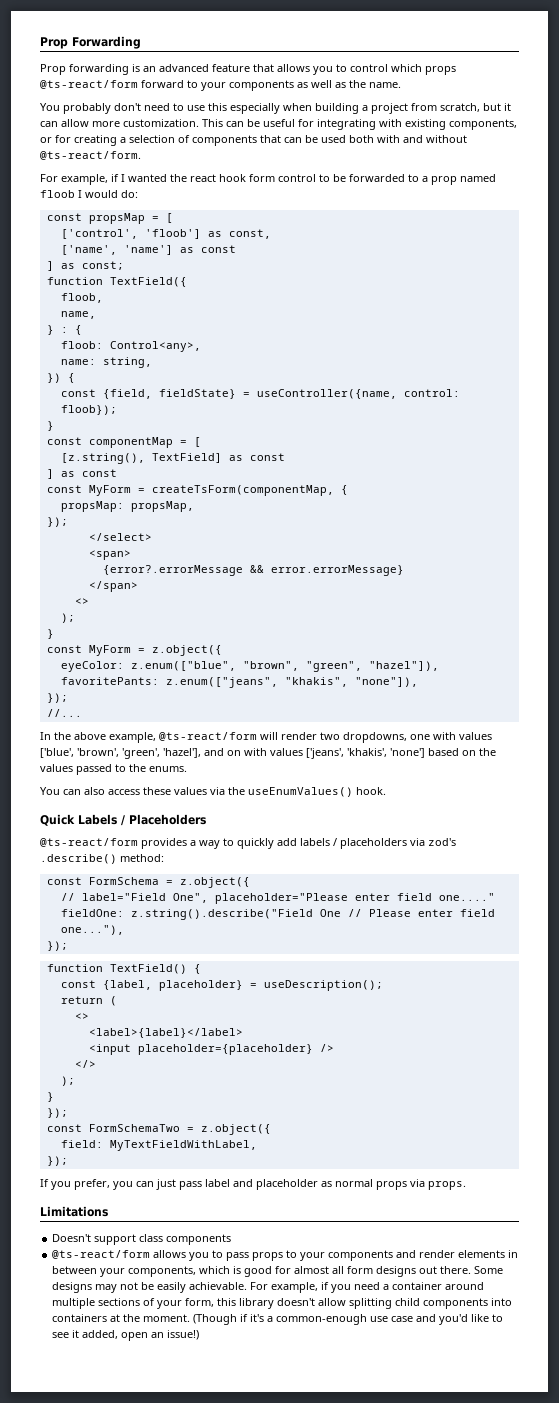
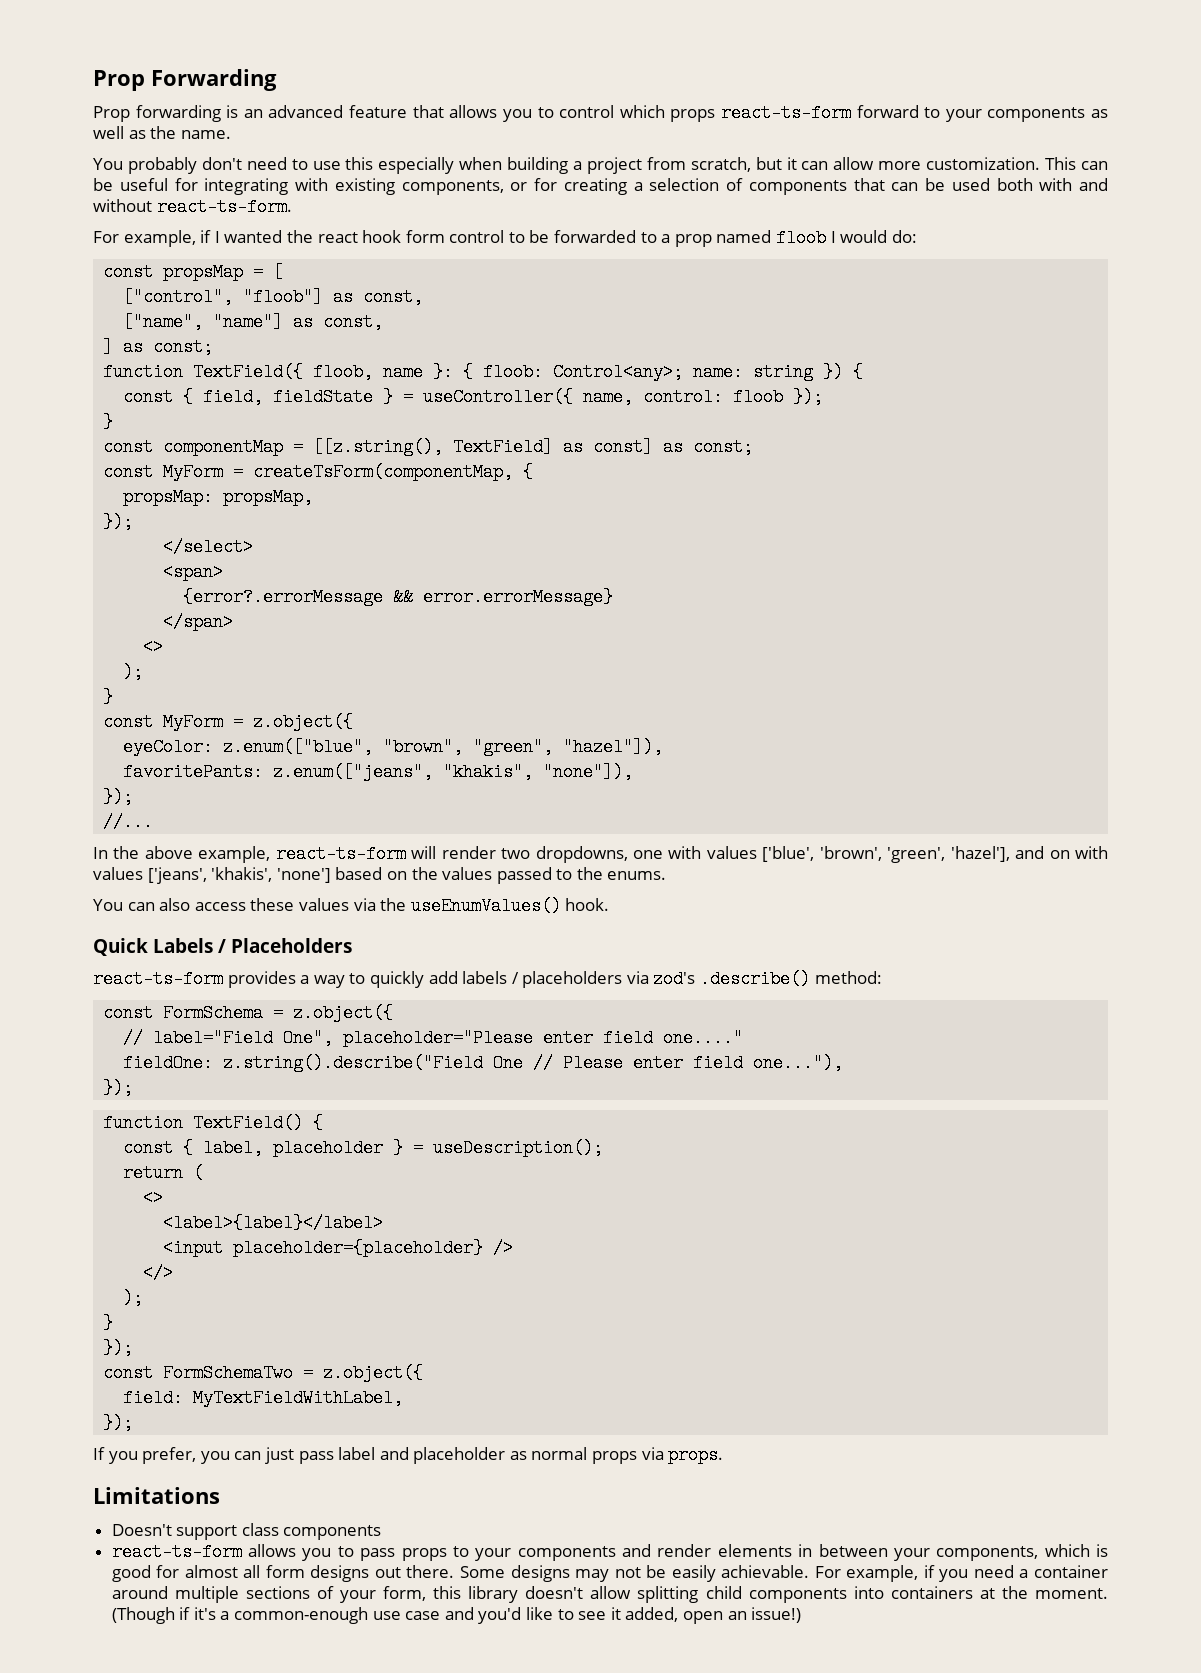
- Prop forwarding is an advanced feature that allows you to control which props @ts-react/form forward to your components as well as the name.
+ Prop forwarding is an advanced feature that allows you to control which props react-ts-form forward to your components as well as the name.
- This can be useful for integrating with existing components, or for creating a selection of components that can be used both with and without @ts-react/form.
+ This can be useful for integrating with existing components, or for creating a selection of components that can be used both with and without react-ts-form.
- ['control', 'floob'] as const,
- ['name', 'name'] as const
+ ["control", "floob"] as const,
+ ["name", "name"] as const,
- function TextField({
- floob,
- name,
- } : {
- floob: Control<any>,
- name: string,
- }) {
- const {field, fieldState} = useController({name, control: floob});
+ function TextField({ floob, name }: { floob: Control<any>; name: string }) {
+ const { field, fieldState } = useController({ name, control: floob });
  }
- const componentMap = [
- [z.string(), TextField] as const
- ] as const
+ const componentMap = [[z.string(), TextField] as const] as const;
- In the above example, @ts-react/form will render two dropdowns, one with values ['blue', 'brown', 'green', 'hazel'], and on with values ['jeans', 'khakis', 'none'] based on the values passed to the enums.
+ In the above example, react-ts-form will render two dropdowns, one with values ['blue', 'brown', 'green', 'hazel'], and on with values ['jeans', 'khakis', 'none'] based on the values passed to the enums.
- @ts-react/form provides a way to quickly add labels / placeholders via zod's .describe() method:
+ react-ts-form provides a way to quickly add labels / placeholders via zod's .describe() method:
- const {label, placeholder} = useDescription();
+ const { label, placeholder } = useDescription();
- @ts-react/form allows you to pass props to your components and render elements in between your components, which is good for almost all form designs out there.
+ react-ts-form allows you to pass props to your components and render elements in between your components, which is good for almost all form designs out there.

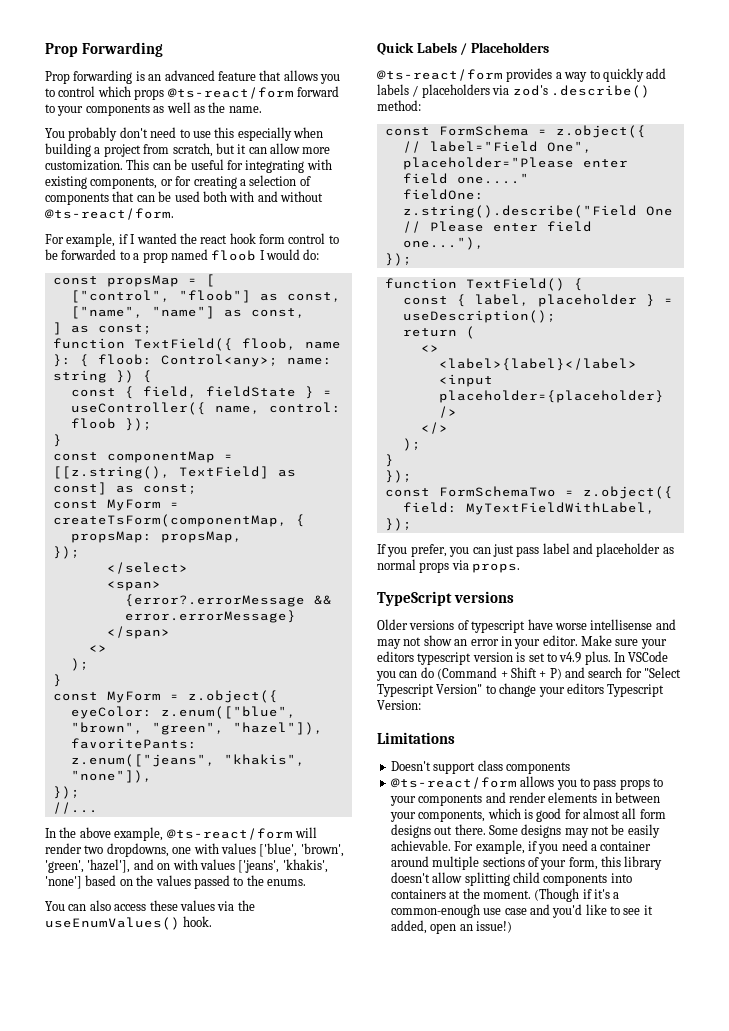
- Prop forwarding is an advanced feature that allows you to control which props react-ts-form forward to your components as well as the name.
+ Prop forwarding is an advanced feature that allows you to control which props @ts-react/form forward to your components as well as the name.
- This can be useful for integrating with existing components, or for creating a selection of components that can be used both with and without react-ts-form.
+ This can be useful for integrating with existing components, or for creating a selection of components that can be used both with and without @ts-react/form.
- In the above example, react-ts-form will render two dropdowns, one with values ['blue', 'brown', 'green', 'hazel'], and on with values ['jeans', 'khakis', 'none'] based on the values passed to the enums.
+ In the above example, @ts-react/form will render two dropdowns, one with values ['blue', 'brown', 'green', 'hazel'], and on with values ['jeans', 'khakis', 'none'] based on the values passed to the enums.
- react-ts-form provides a way to quickly add labels / placeholders via zod's .describe() method:
+ @ts-react/form provides a way to quickly add labels / placeholders via zod's .describe() method:
+ TypeScript versions
+ Older versions of typescript have worse intellisense and may not show an error in your editor. Make sure your editors typescript version is set to v4.9 plus. In VSCode you can do (Command + Shift + P) and search for "Select Typescript Version" to change your editors Typescript Version:
- react-ts-form allows you to pass props to your components and render elements in between your components, which is good for almost all form designs out there.
+ @ts-react/form allows you to pass props to your components and render elements in between your components, which is good for almost all form designs out there.

